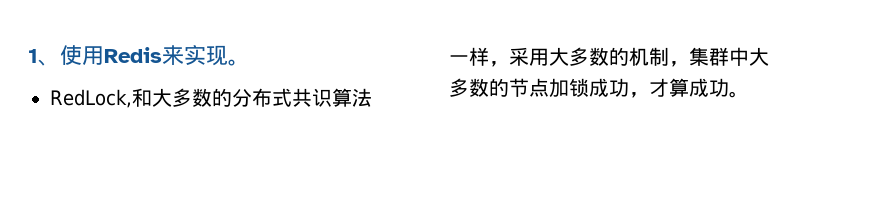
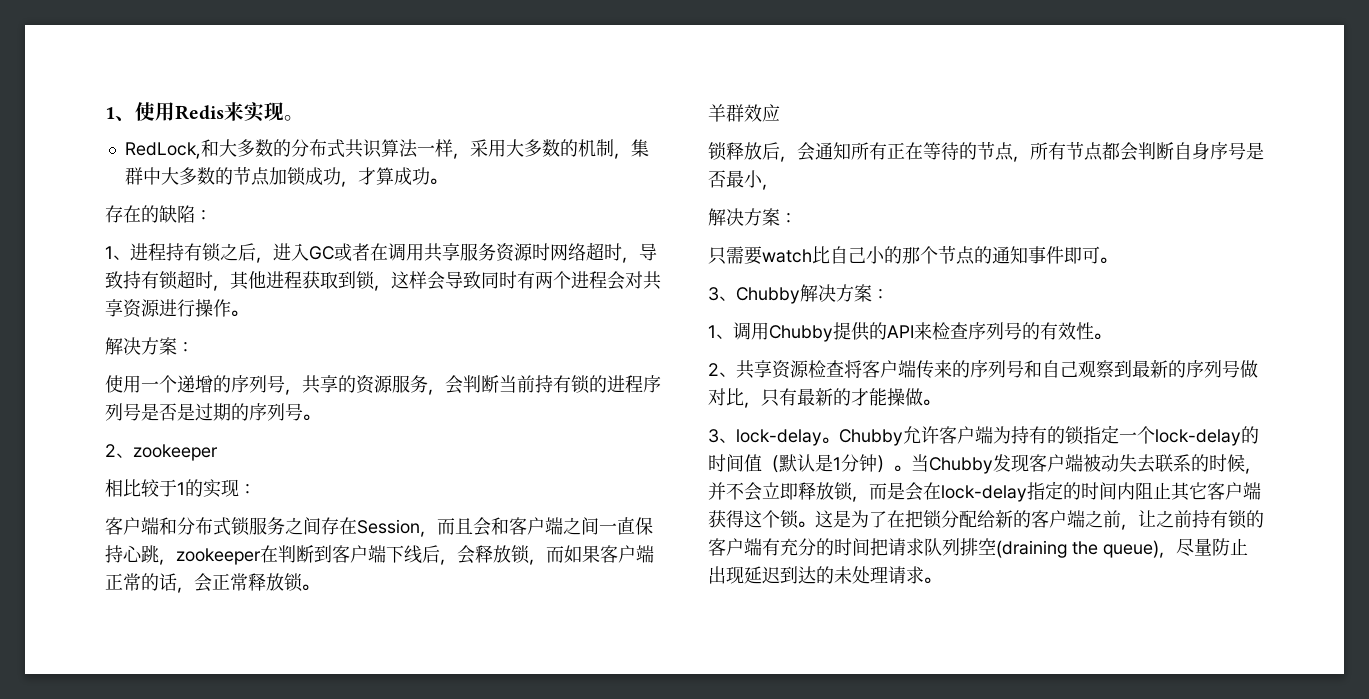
+ 存在的缺陷：
+ 1、进程持有锁之后，进入GC或者在调用共享服务资源时网络超时，导致持有锁超时，其他进程获取到锁，这样会导致同时有两个进程会对共享资源进行操作。
+ 解决方案：
+ 使用一个递增的序列号，共享的资源服务，会判断当前持有锁的进程序列号是否是过期的序列号。
+ 2、zookeeper
+ 相比较于1的实现：
+ 客户端和分布式锁服务之间存在Session，而且会和客户端之间一直保持心跳，zookeeper在判断到客户端下线后，会释放锁，而如果客户端正常的话，会正常释放锁。
+ 羊群效应
+ 锁释放后，会通知所有正在等待的节点，所有节点都会判断自身序号是否最小，
+ 解决方案：
+ 只需要watch比自己小的那个节点的通知事件即可。
+ 3、Chubby解决方案：
+ 1、调用Chubby提供的API来检查序列号的有效性。
+ 2、共享资源检查将客户端传来的序列号和自己观察到最新的序列号做对比，只有最新的才能操做。
+ 3、lock-delay。Chubby允许客户端为持有的锁指定一个lock-delay的时间值（默认是1分钟）。当Chubby发现客户端被动失去联系的时候，并不会立即释放锁，而是会在lock-delay指定的时间内阻止其它客户端获得这个锁。这是为了在把锁分配给新的客户端之前，让之前持有锁的客户端有充分的时间把请求队列排空(draining the queue)，尽量防止出现延迟到达的未处理请求。

